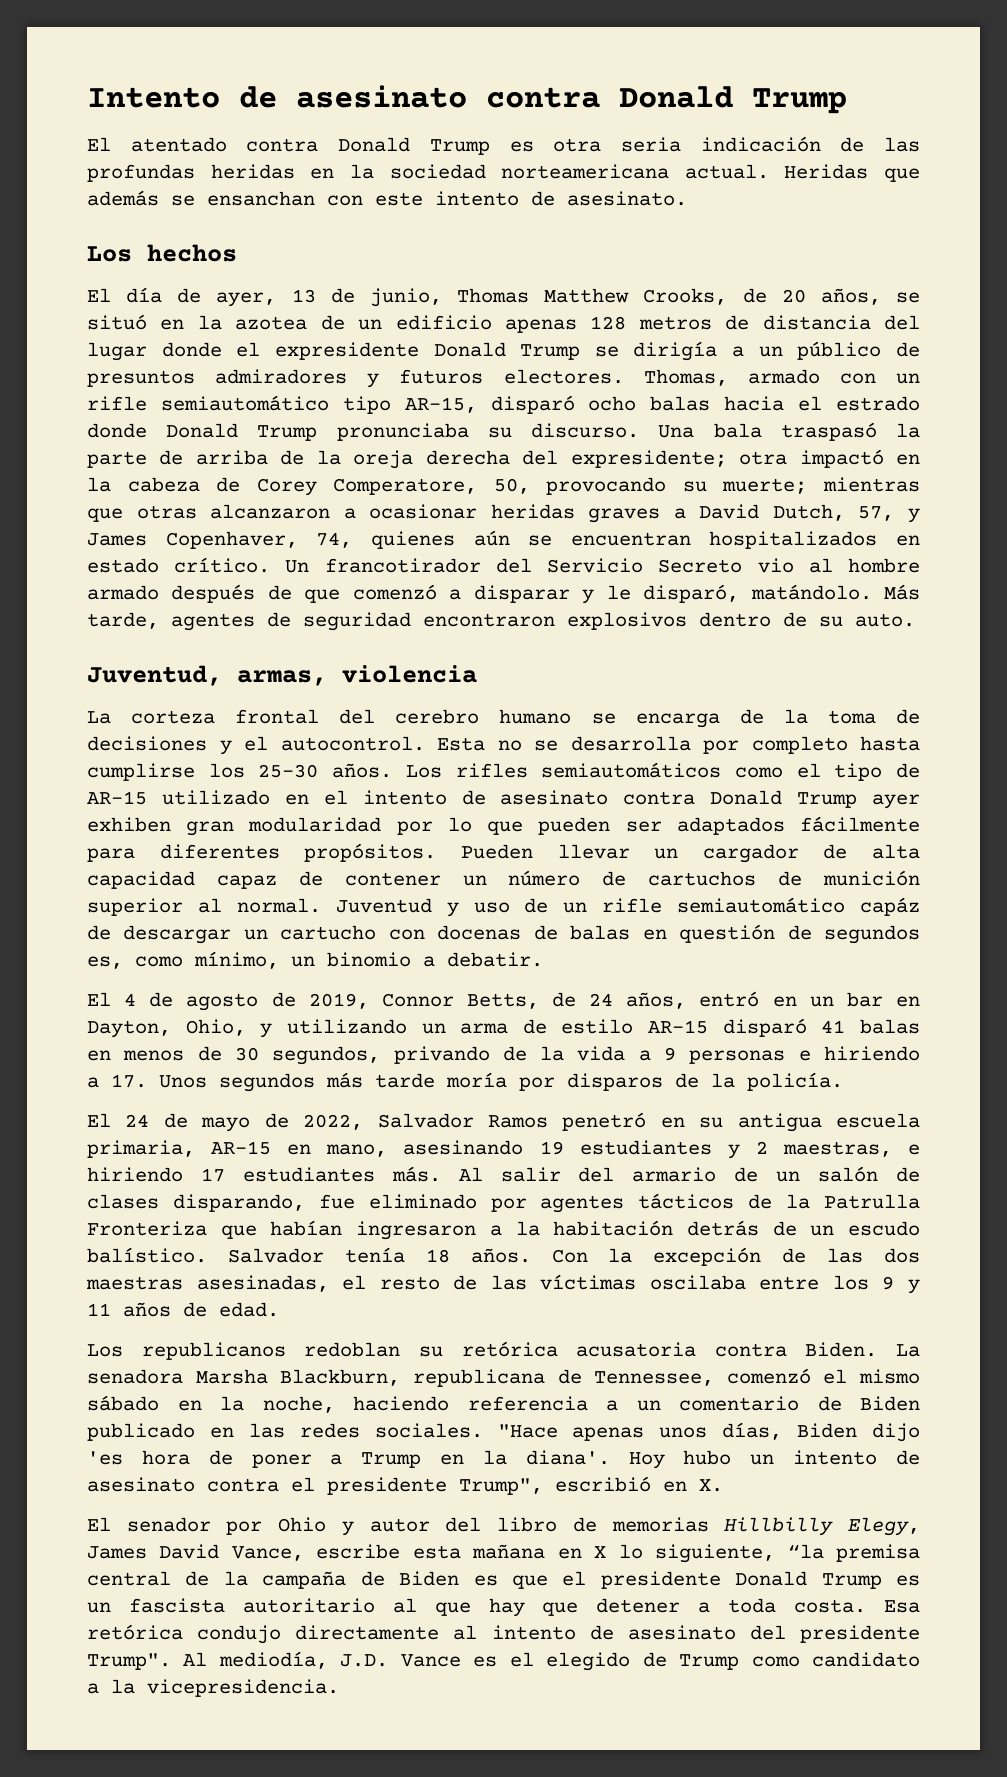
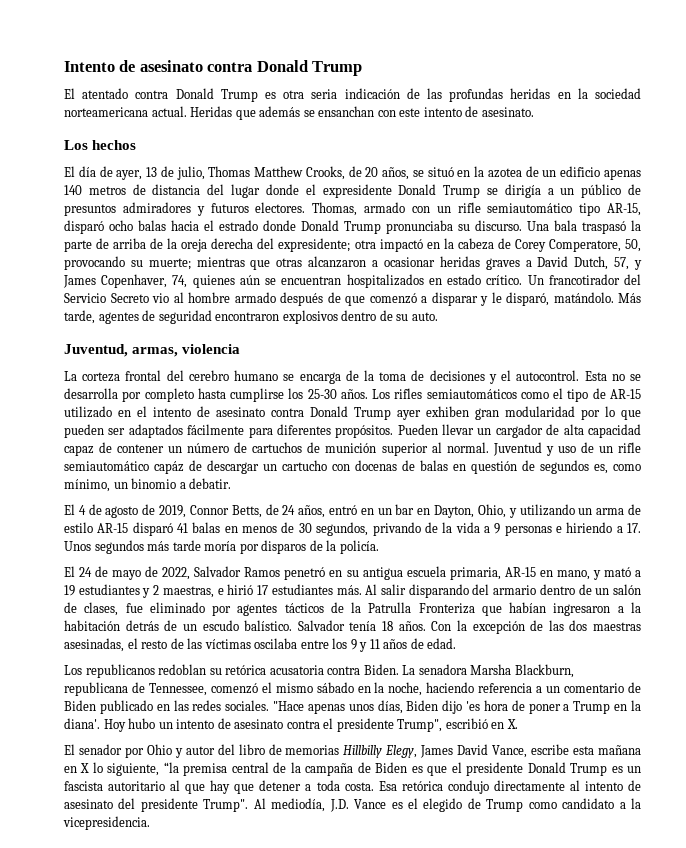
- El día de ayer, 13 de junio, Thomas Matthew Crooks, de 20 años, se situó en la azotea de un edificio apenas 128 metros de distancia del lugar donde el expresidente Donald Trump se dirigía a un público de presuntos admiradores y futuros electores.
+ El día de ayer, 13 de julio, Thomas Matthew Crooks, de 20 años, se situó en la azotea de un edificio apenas 140 metros de distancia del lugar donde el expresidente Donald Trump se dirigía a un público de presuntos admiradores y futuros electores.
- El 24 de mayo de 2022, Salvador Ramos penetró en su antigua escuela primaria, AR-15 en mano, asesinando 19 estudiantes y 2 maestras, e hiriendo 17 estudiantes más.
+ El 24 de mayo de 2022, Salvador Ramos penetró en su antigua escuela primaria, AR-15 en mano, y mató a 19 estudiantes y 2 maestras, e hirió 17 estudiantes más.
- Al salir del armario de un salón de clases disparando, fue eliminado por agentes tácticos de la Patrulla Fronteriza que habían ingresaron a la habitación detrás de un escudo balístico.
+ Al salir disparando del armario dentro de un salón de clases, fue eliminado por agentes tácticos de la Patrulla Fronteriza que habían ingresaron a la habitación detrás de un escudo balístico.

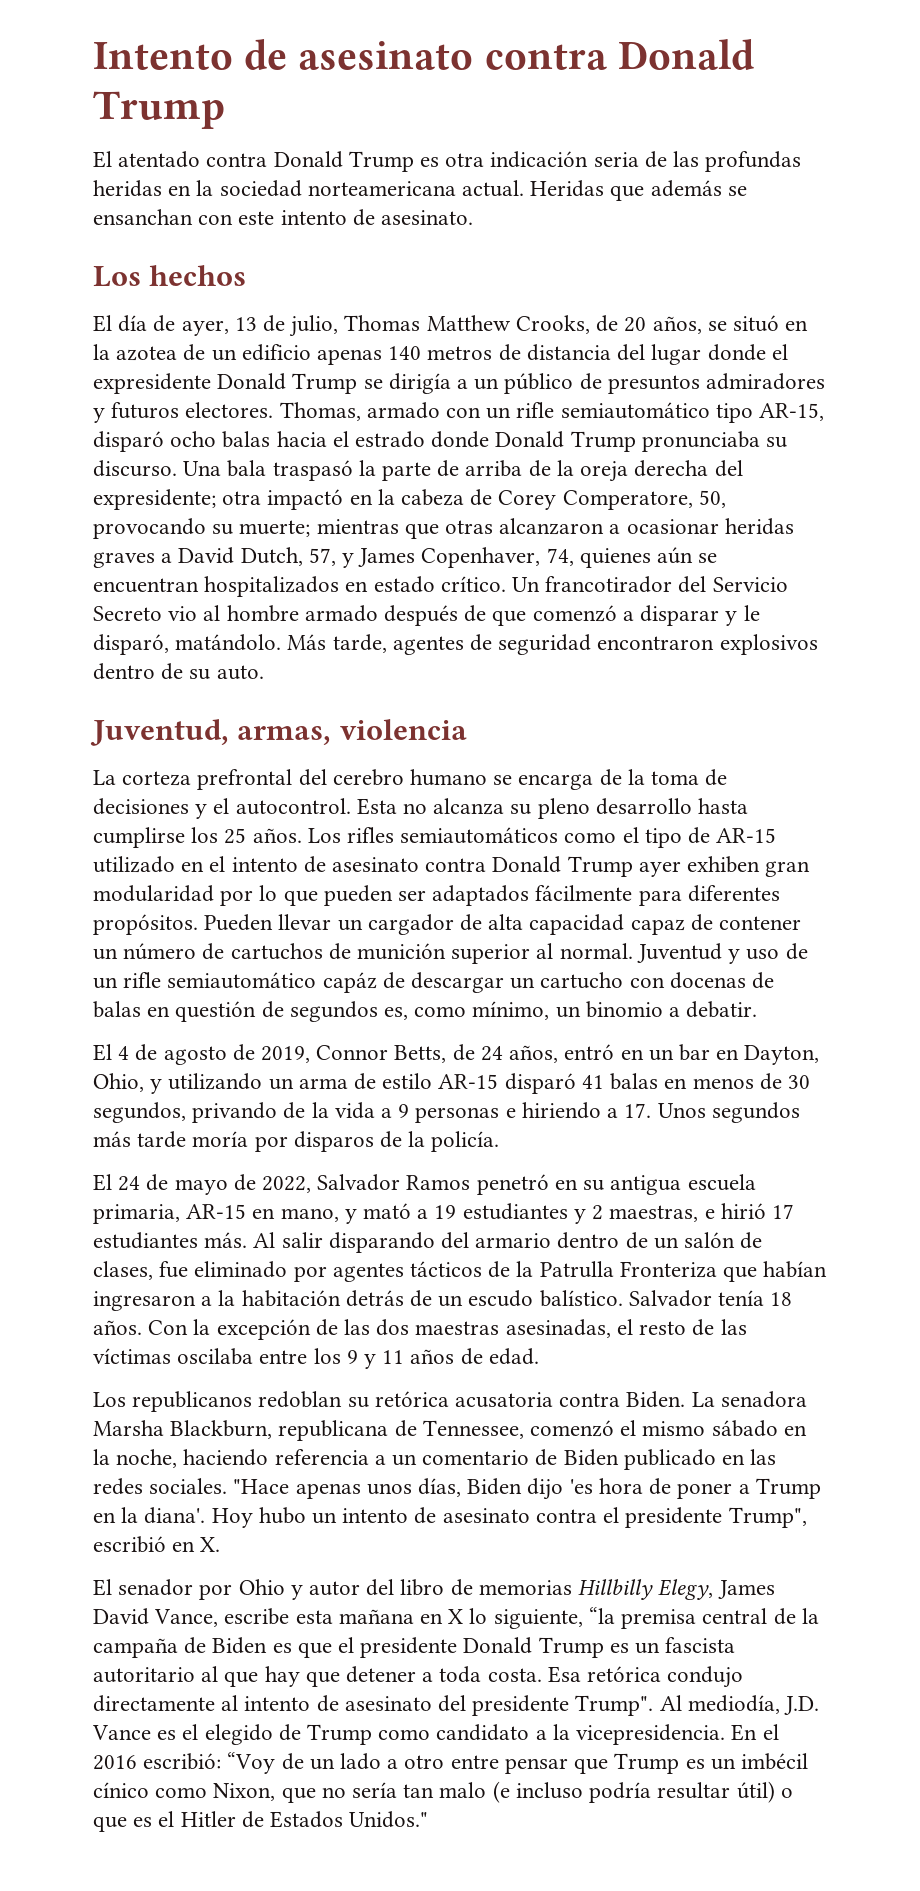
- El atentado contra Donald Trump es otra seria indicación de las profundas heridas en la sociedad norteamericana actual.
+ El atentado contra Donald Trump es otra indicación seria de las profundas heridas en la sociedad norteamericana actual.
- La corteza frontal del cerebro humano se encarga de la toma de decisiones y el autocontrol.
+ La corteza prefrontal del cerebro humano se encarga de la toma de decisiones y el autocontrol.
- Esta no se desarrolla por completo hasta cumplirse los 25-30 años.
+ Esta no alcanza su pleno desarrollo hasta cumplirse los 25 años.
+ En el 2016 escribió: “Voy de un lado a otro entre pensar que Trump es un imbécil cínico como Nixon, que no sería tan malo (e incluso podría resultar útil) o que es el Hitler de Estados Unidos."

